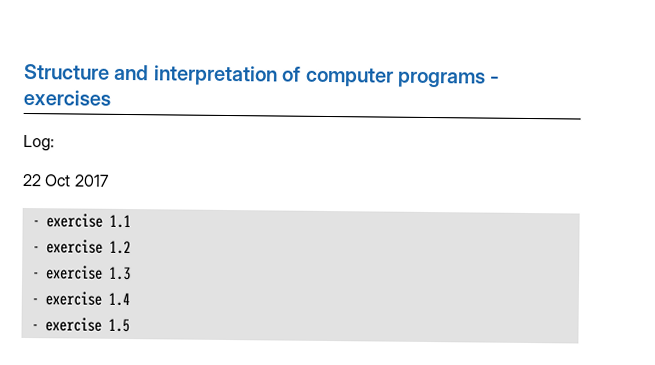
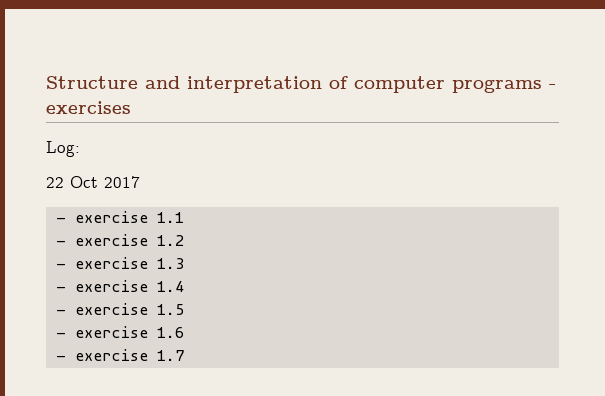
+ - exercise 1.6
+ - exercise 1.7

